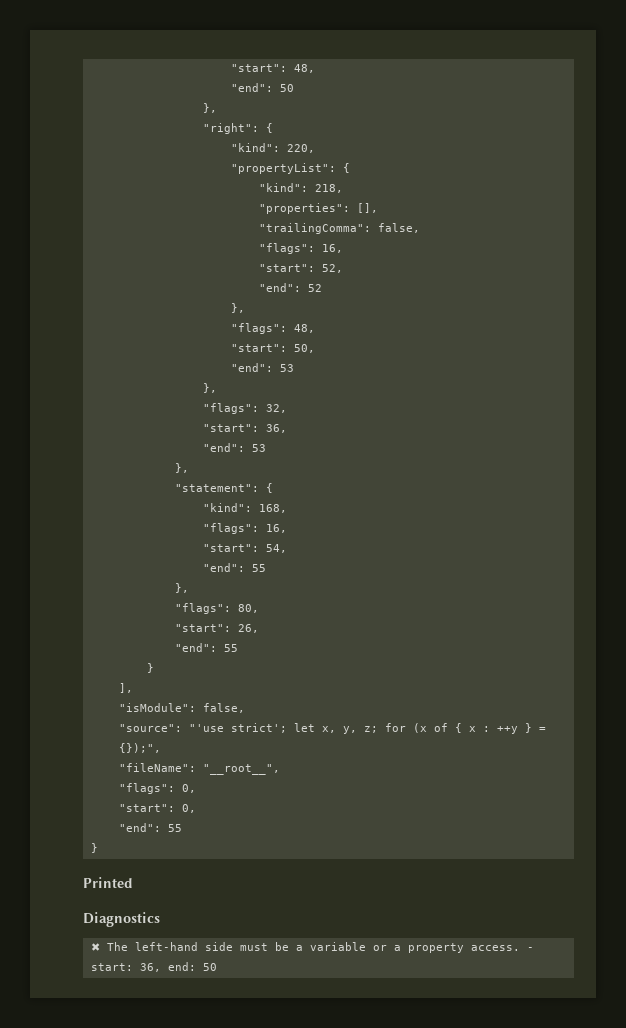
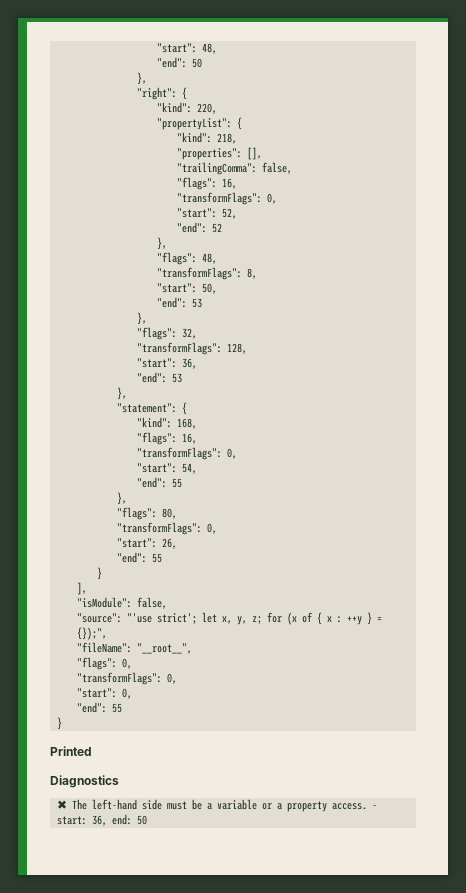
  "trailingComma": false,
  "flags": 16,
+ "transformFlags": 0,
+ "transformFlags": 8,
+ "transformFlags": 128,
  "kind": 168,
  "flags": 16,
+ "transformFlags": 0,
  "flags": 80,
+ "transformFlags": 0,
  "flags": 0,
+ "transformFlags": 0,

